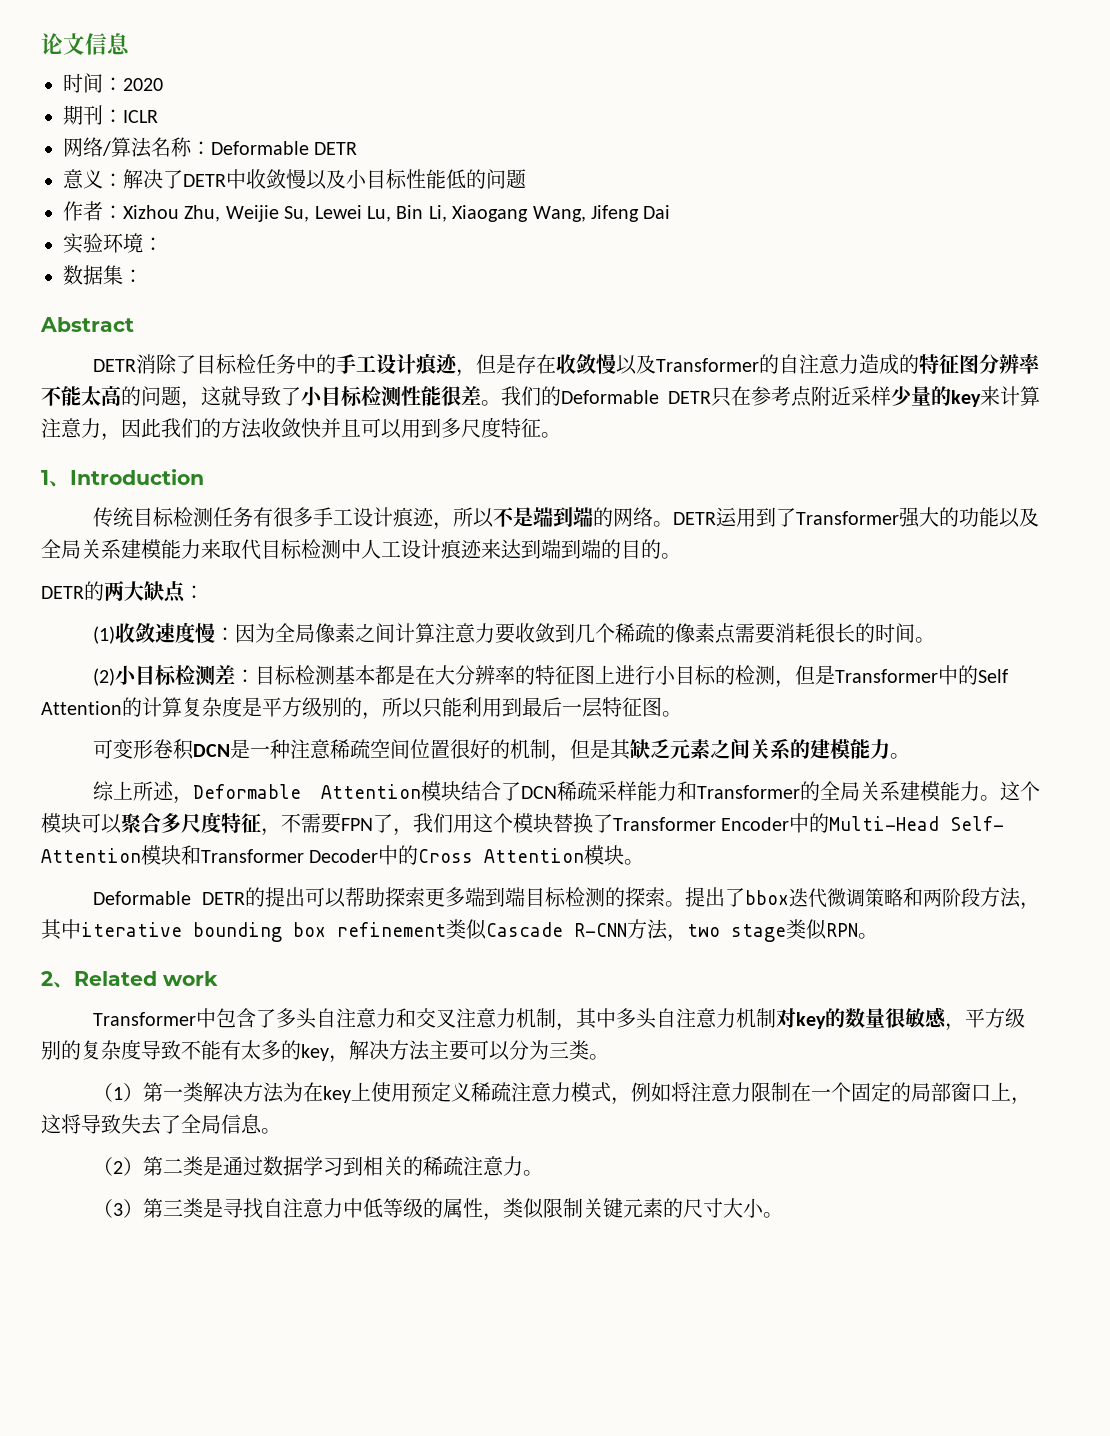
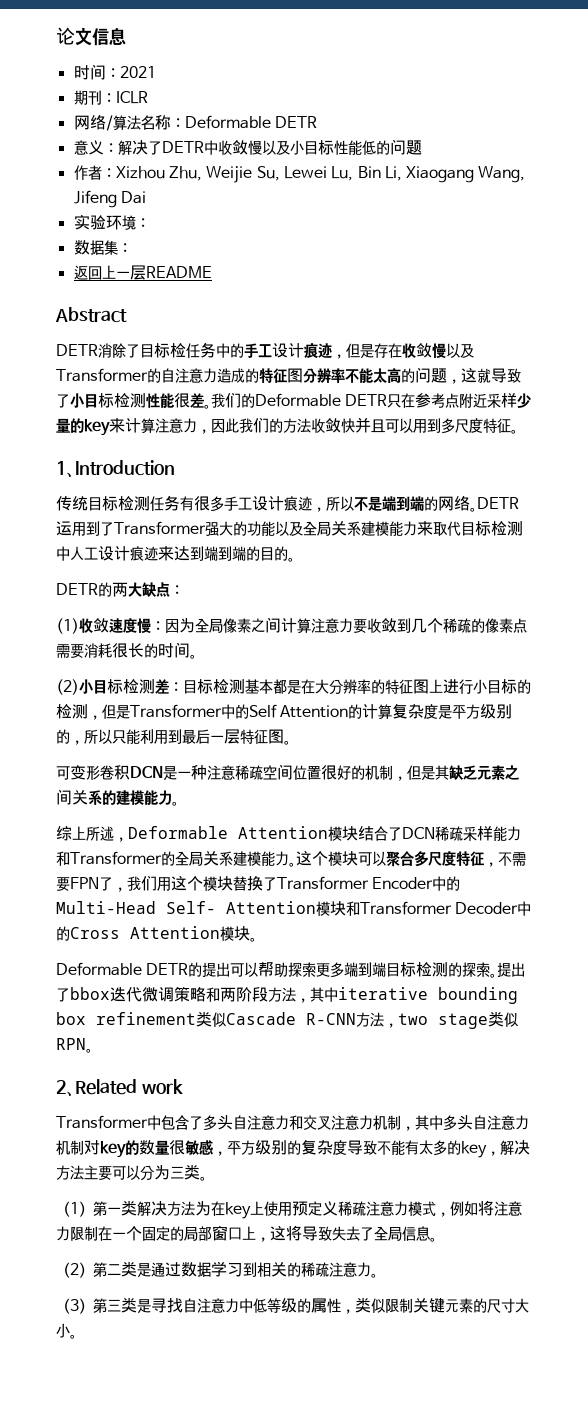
- 时间：2020
+ 时间：2021
+ 返回上一层README

